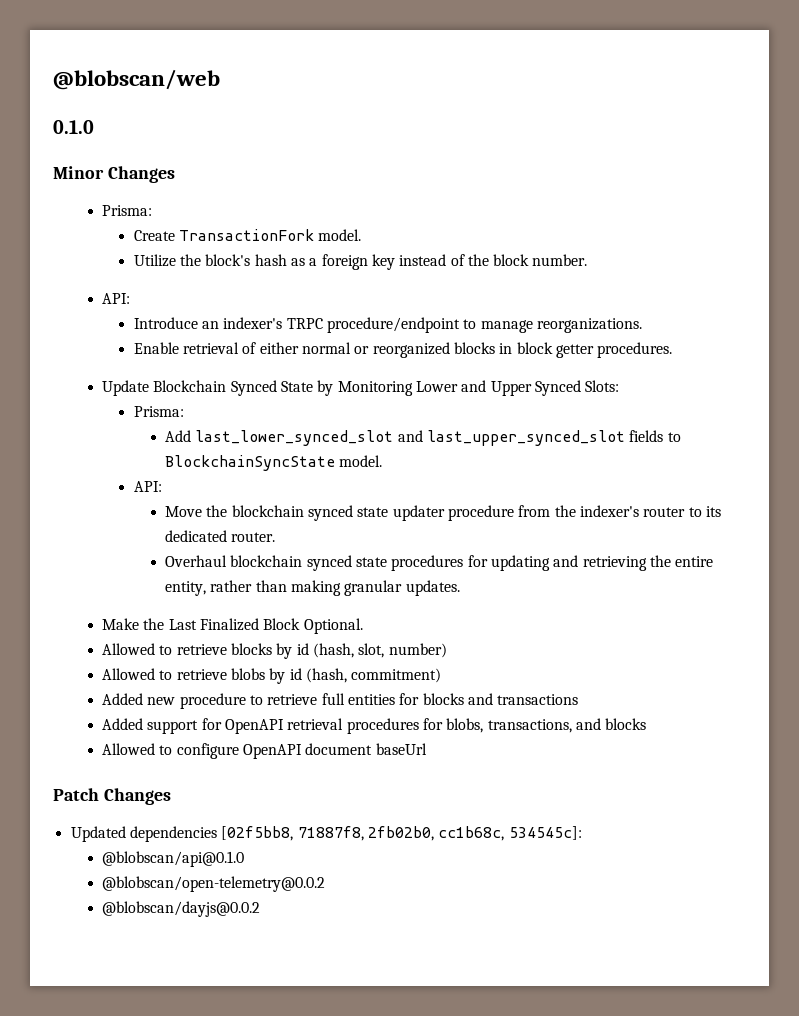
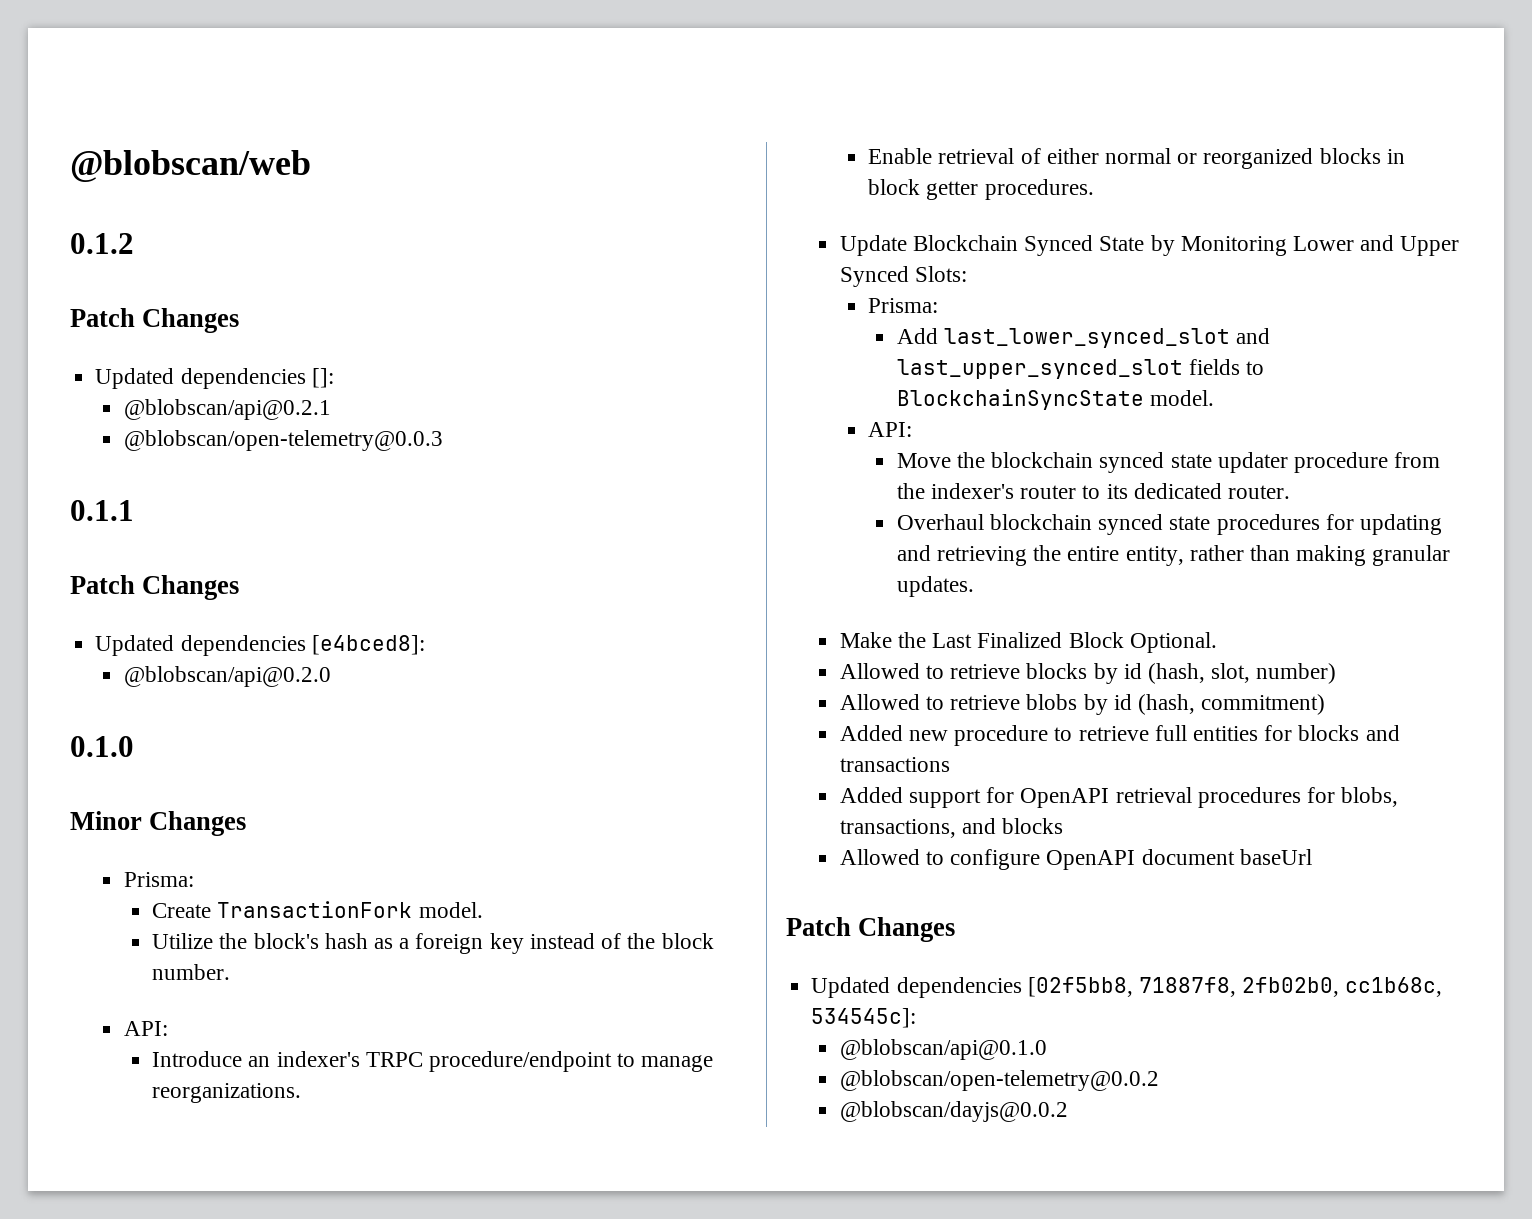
+ 0.1.2
+ Patch Changes
+ Updated dependencies []:
+ @blobscan/api@0.2.1
+ @blobscan/open-telemetry@0.0.3
+ 0.1.1
+ Patch Changes
+ Updated dependencies [e4bced8]:
+ @blobscan/api@0.2.0

